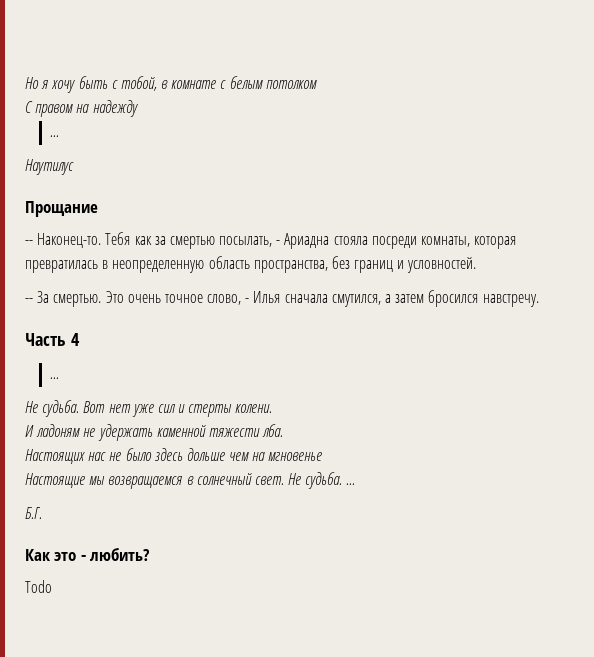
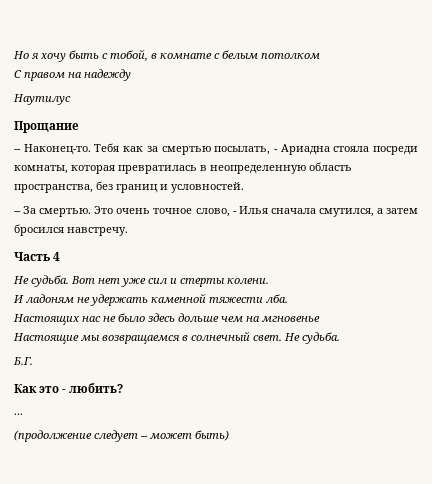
  С правом на надежду
- ...
  Часть 4
- ...
- Настоящие мы возвращаемся в солнечный свет. Не судьба. ...
+ Настоящие мы возвращаемся в солнечный свет. Не судьба.
- Todo
+ ...
+ (продолжение следует -- может быть)

